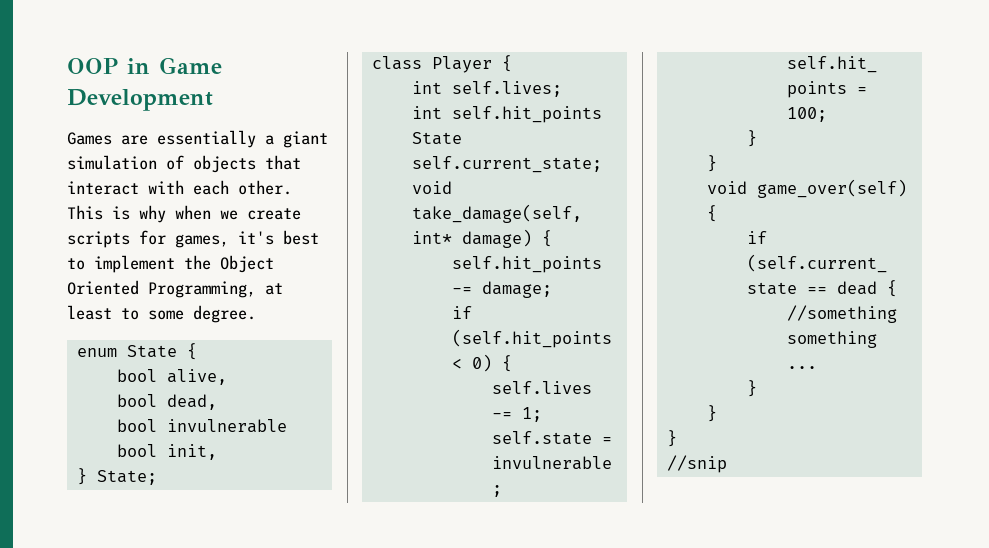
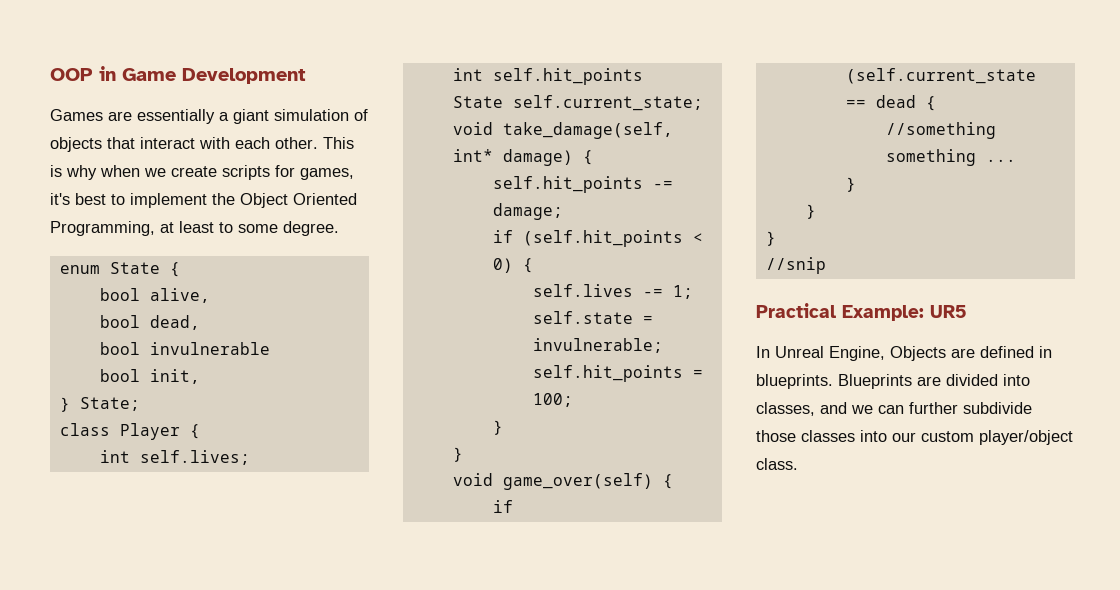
+ Practical Example: UR5
+ In Unreal Engine, Objects are defined in blueprints. Blueprints are divided into classes, and we can further subdivide those classes into our custom player/object class.

